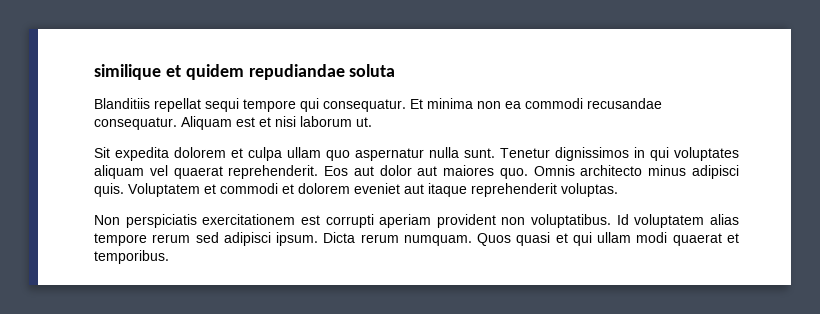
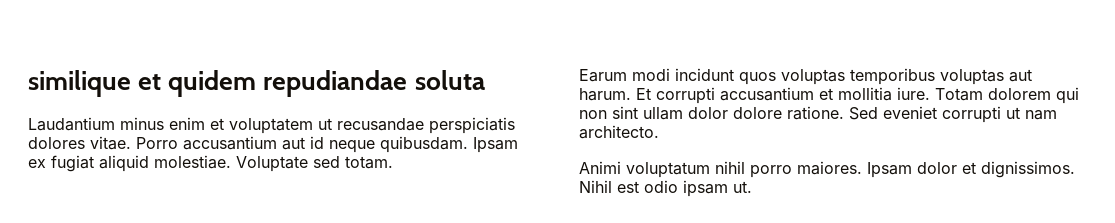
- Blanditiis repellat sequi tempore qui consequatur. Et minima non ea commodi recusandae consequatur. Aliquam est et nisi laborum ut.
- Sit expedita dolorem et culpa ullam quo aspernatur nulla sunt. Tenetur dignissimos in qui voluptates aliquam vel quaerat reprehenderit. Eos aut dolor aut maiores quo. Omnis architecto minus adipisci quis. Voluptatem et commodi et dolorem eveniet aut itaque reprehenderit voluptas.
- Non perspiciatis exercitationem est corrupti aperiam provident non voluptatibus. Id voluptatem alias tempore rerum sed adipisci ipsum. Dicta rerum numquam. Quos quasi et qui ullam modi quaerat et temporibus.
+ Laudantium minus enim et voluptatem ut recusandae perspiciatis dolores vitae. Porro accusantium aut id neque quibusdam. Ipsam ex fugiat aliquid molestiae. Voluptate sed totam.
+ Earum modi incidunt quos voluptas temporibus voluptas aut harum. Et corrupti accusantium et mollitia iure. Totam dolorem qui non sint ullam dolor dolore ratione. Sed eveniet corrupti ut nam architecto.
+ Animi voluptatum nihil porro maiores. Ipsam dolor et dignissimos. Nihil est odio ipsam ut.

